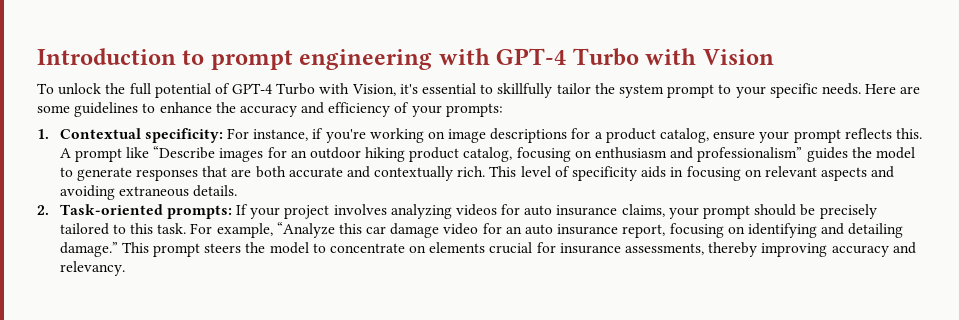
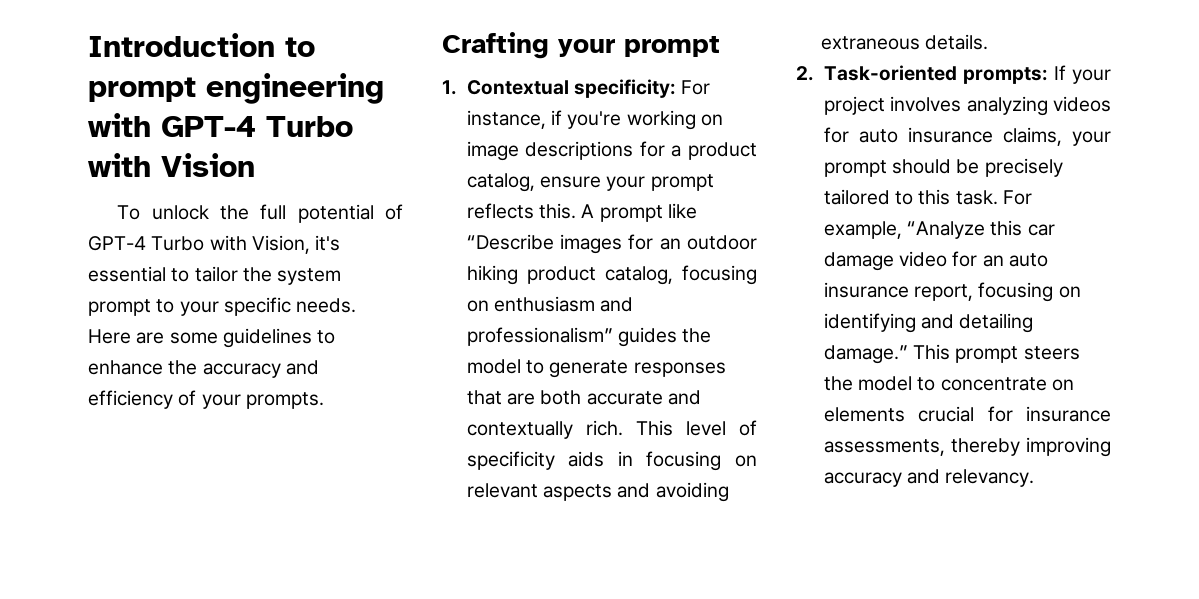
- To unlock the full potential of GPT-4 Turbo with Vision, it's essential to skillfully tailor the system prompt to your specific needs.
+ To unlock the full potential of GPT-4 Turbo with Vision, it's essential to tailor the system prompt to your specific needs.
- Here are some guidelines to enhance the accuracy and efficiency of your prompts:
+ Here are some guidelines to enhance the accuracy and efficiency of your prompts.
+ Crafting your prompt

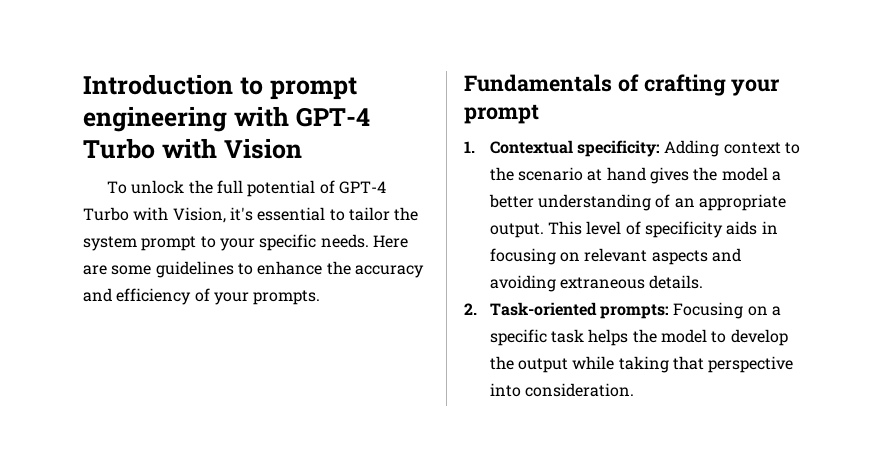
- Crafting your prompt
+ Fundamentals of crafting your prompt
- 1. Contextual specificity: For instance, if you're working on image descriptions for a product catalog, ensure your prompt reflects this. A prompt like “Describe images for an outdoor hiking product catalog, focusing on enthusiasm and professionalism” guides the model to generate responses that are both accurate and contextually rich.
+ 1. Contextual specificity: Adding context to the scenario at hand gives the model a better understanding of an appropriate output.
- 2. Task-oriented prompts: If your project involves analyzing videos for auto insurance claims, your prompt should be precisely tailored to this task. For example, “Analyze this car damage video for an auto insurance report, focusing on identifying and detailing damage.” This prompt steers the model to concentrate on elements crucial for insurance assessments, thereby improving accuracy and relevancy.
+ 2. Task-oriented prompts: Focusing on a specific task helps the model to develop the output while taking that perspective into consideration.

